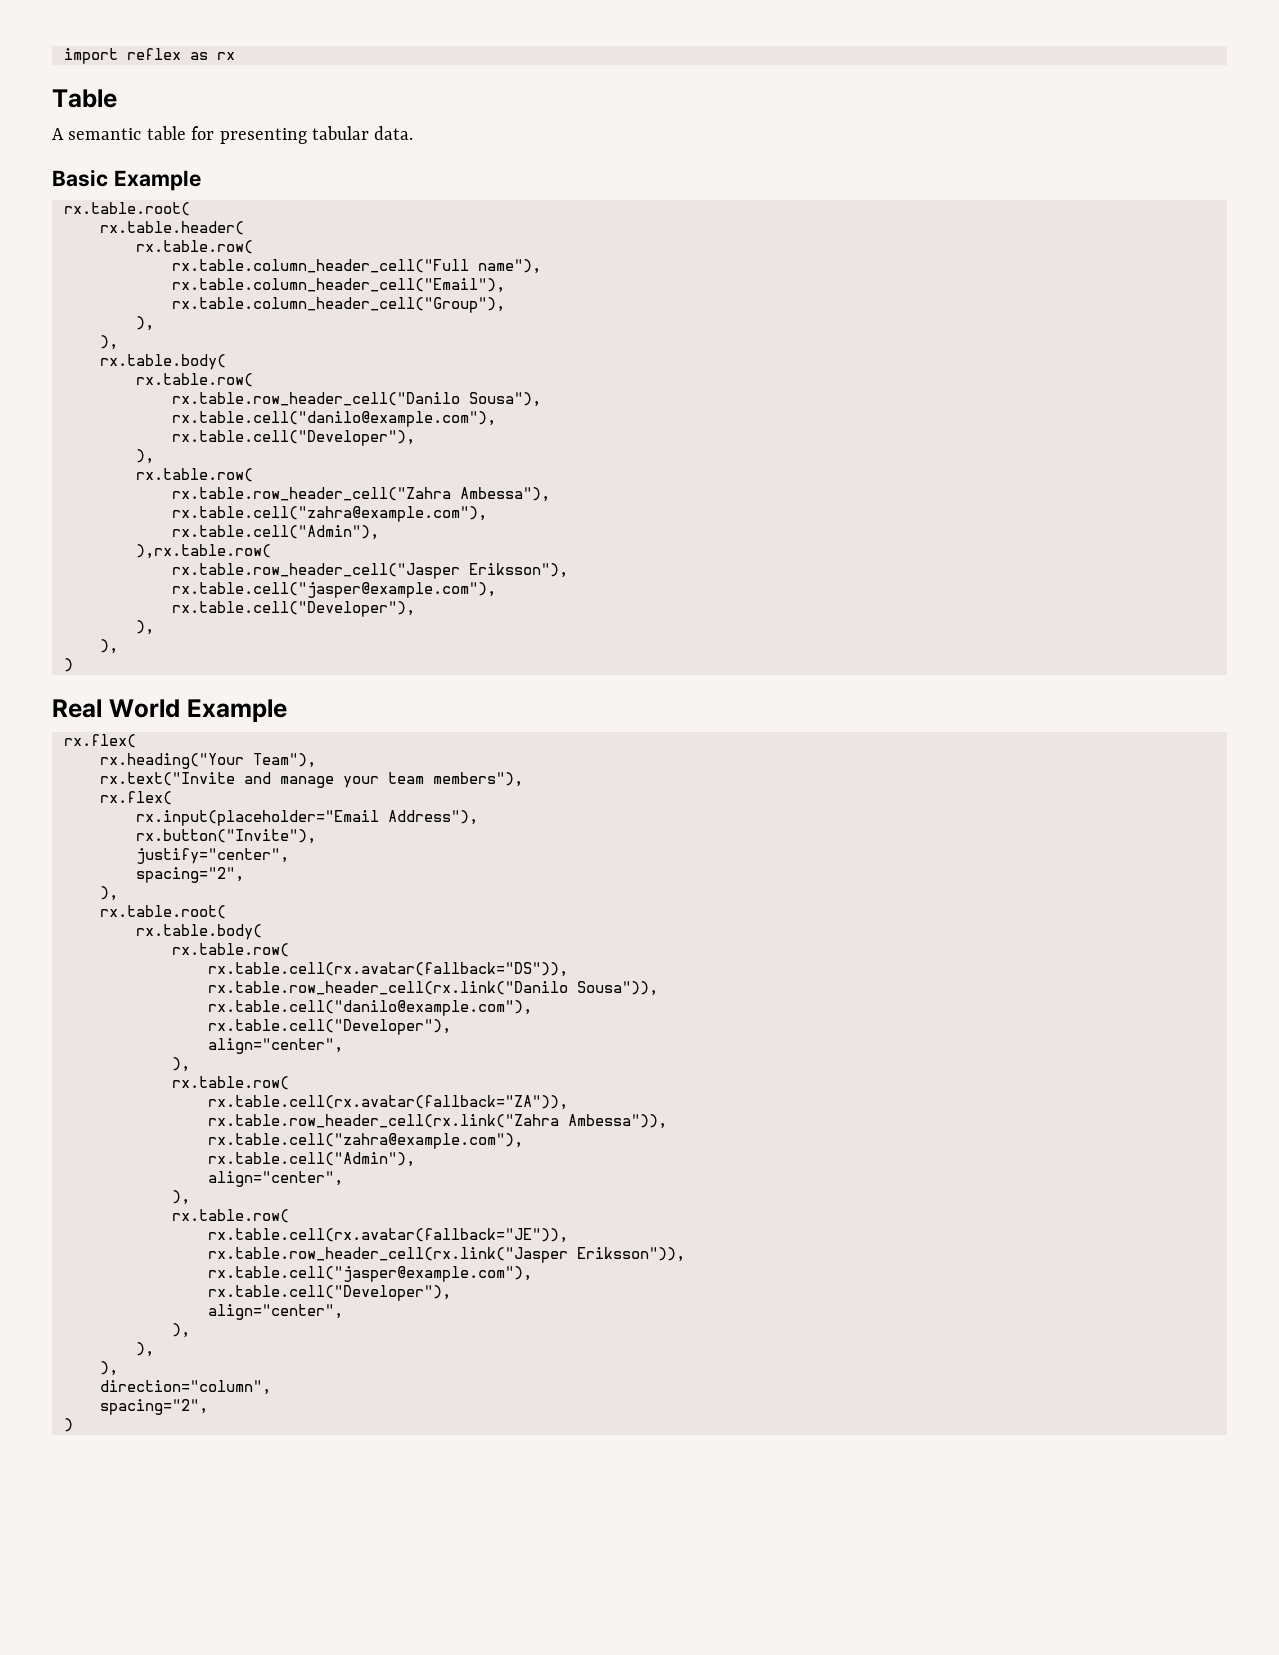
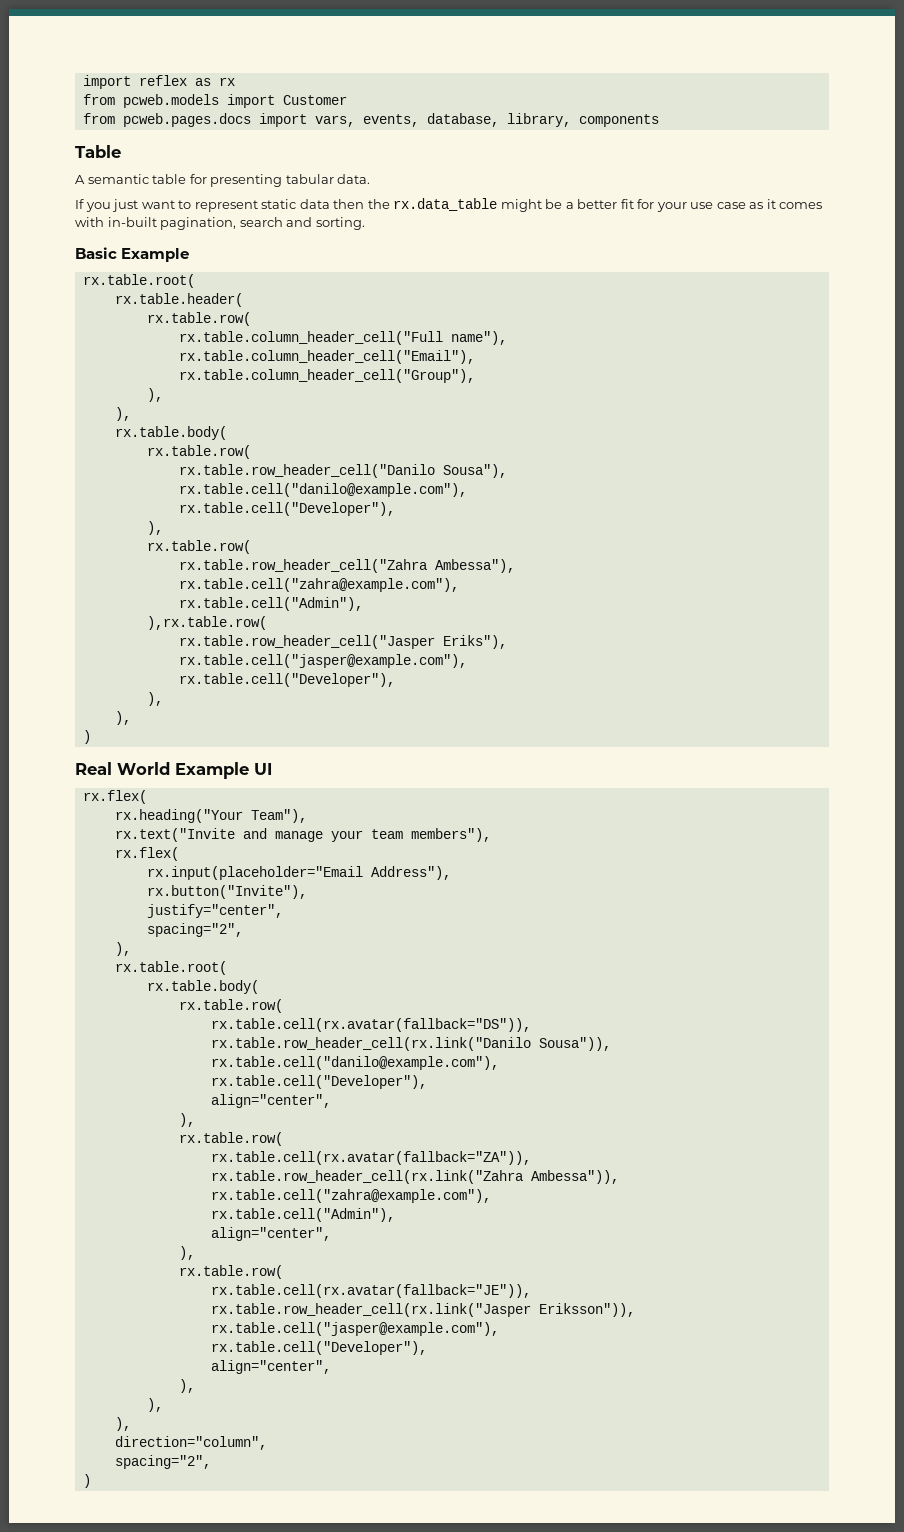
+ from pcweb.models import Customer
+ from pcweb.pages.docs import vars, events, database, library, components
+ If you just want to represent static data then the rx.data_table might be a better fit for your use case as it comes with in-built pagination, search and sorting.
- rx.table.row_header_cell("Jasper Eriksson"),
+ rx.table.row_header_cell("Jasper Eriks"),
- Real World Example
+ Real World Example UI

